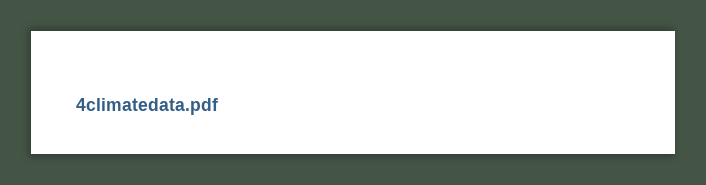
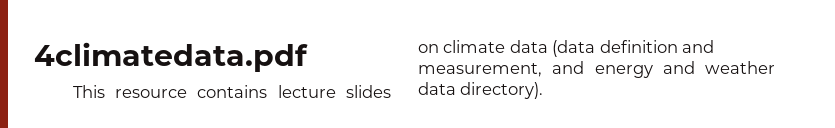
+ This resource contains lecture slides on climate data (data definition and measurement, and energy and weather data directory).

